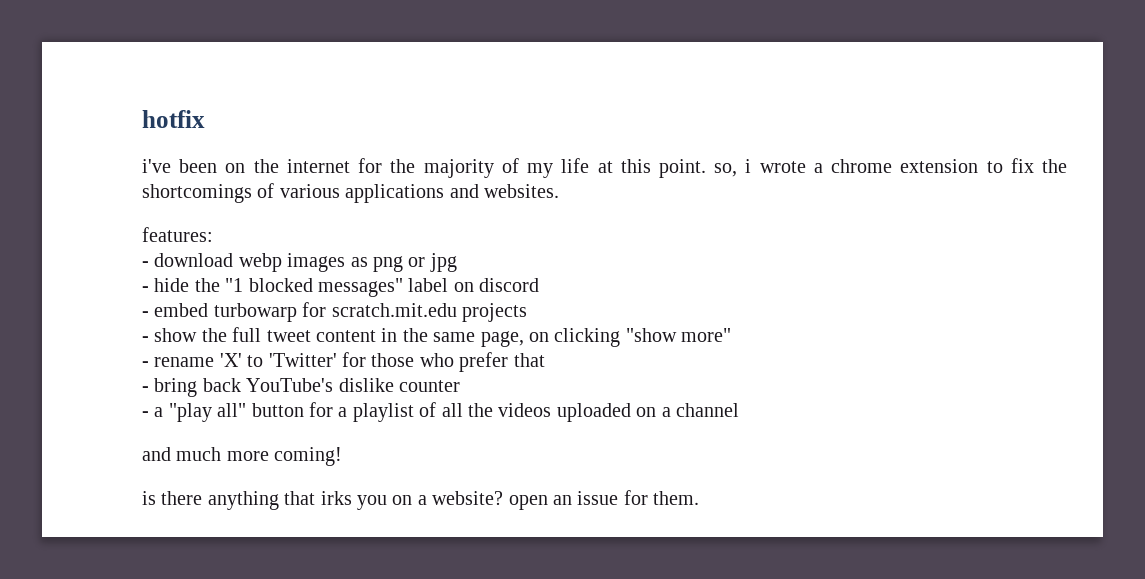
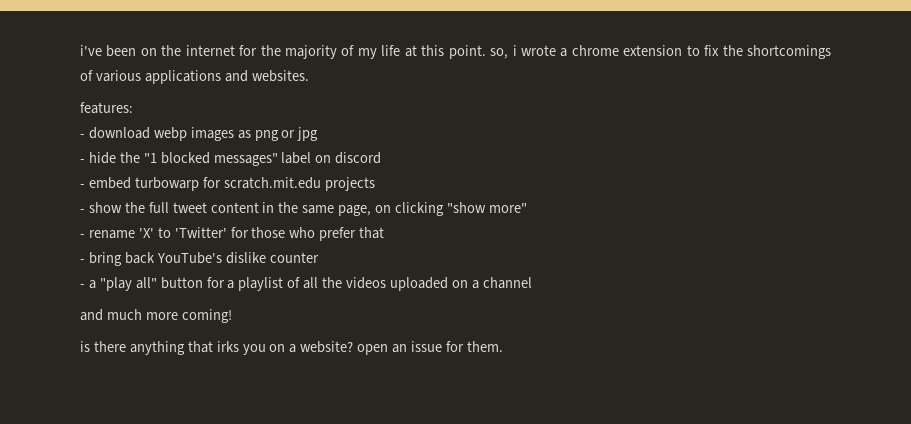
- hotfix

